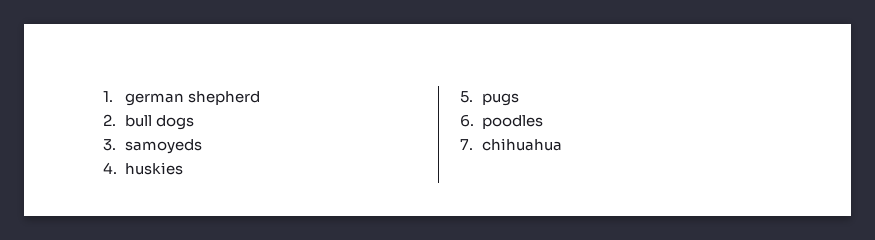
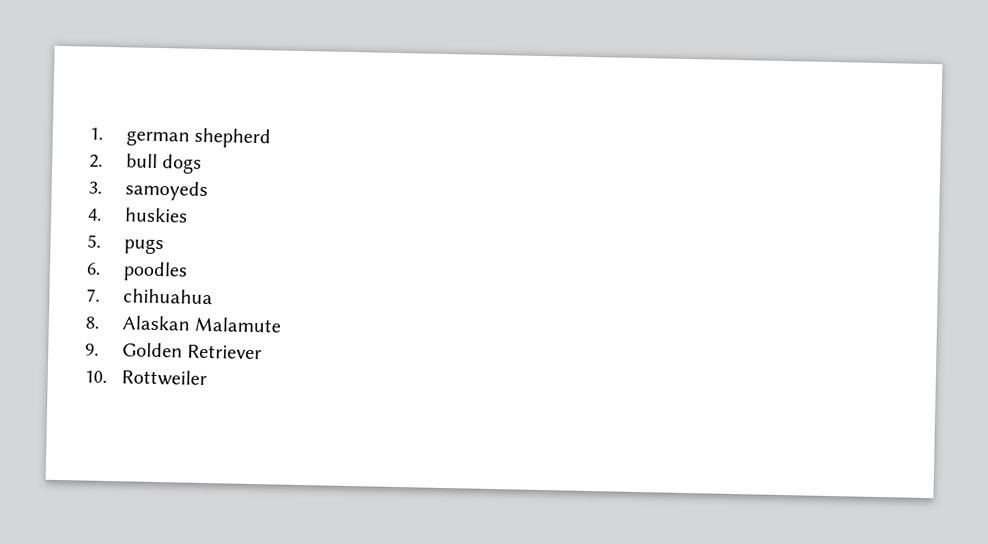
+ 8. Alaskan Malamute
+ 9. Golden Retriever
+ 10. Rottweiler

